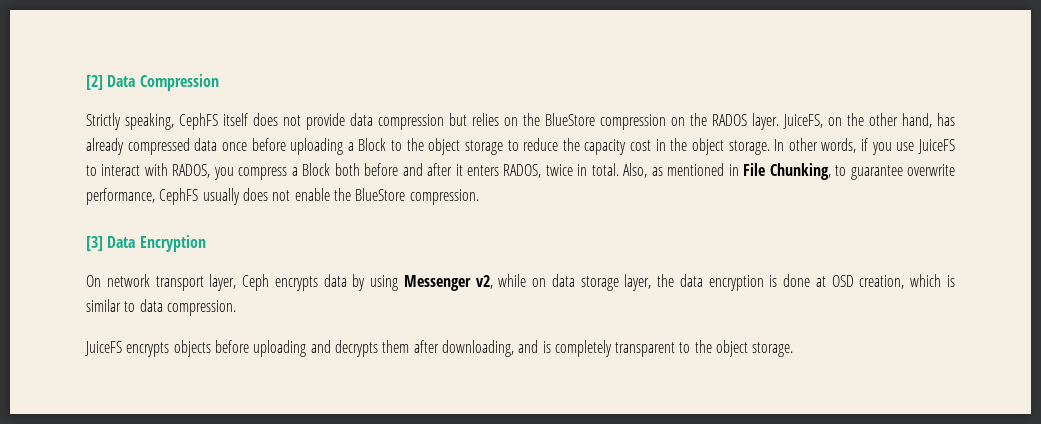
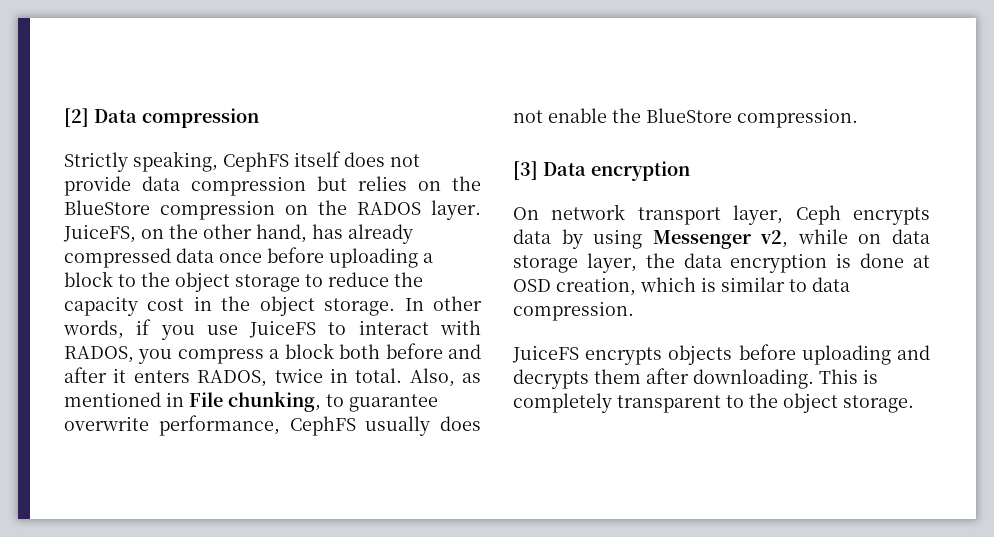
- [2] Data Compression
+ [2] Data compression
- JuiceFS, on the other hand, has already compressed data once before uploading a Block to the object storage to reduce the capacity cost in the object storage.
+ JuiceFS, on the other hand, has already compressed data once before uploading a block to the object storage to reduce the capacity cost in the object storage.
- In other words, if you use JuiceFS to interact with RADOS, you compress a Block both before and after it enters RADOS, twice in total.
+ In other words, if you use JuiceFS to interact with RADOS, you compress a block both before and after it enters RADOS, twice in total.
- Also, as mentioned in File Chunking, to guarantee overwrite performance, CephFS usually does not enable the BlueStore compression.
+ Also, as mentioned in File chunking, to guarantee overwrite performance, CephFS usually does not enable the BlueStore compression.
- [3] Data Encryption
+ [3] Data encryption
- JuiceFS encrypts objects before uploading and decrypts them after downloading, and is completely transparent to the object storage.
+ JuiceFS encrypts objects before uploading and decrypts them after downloading. This is completely transparent to the object storage.

